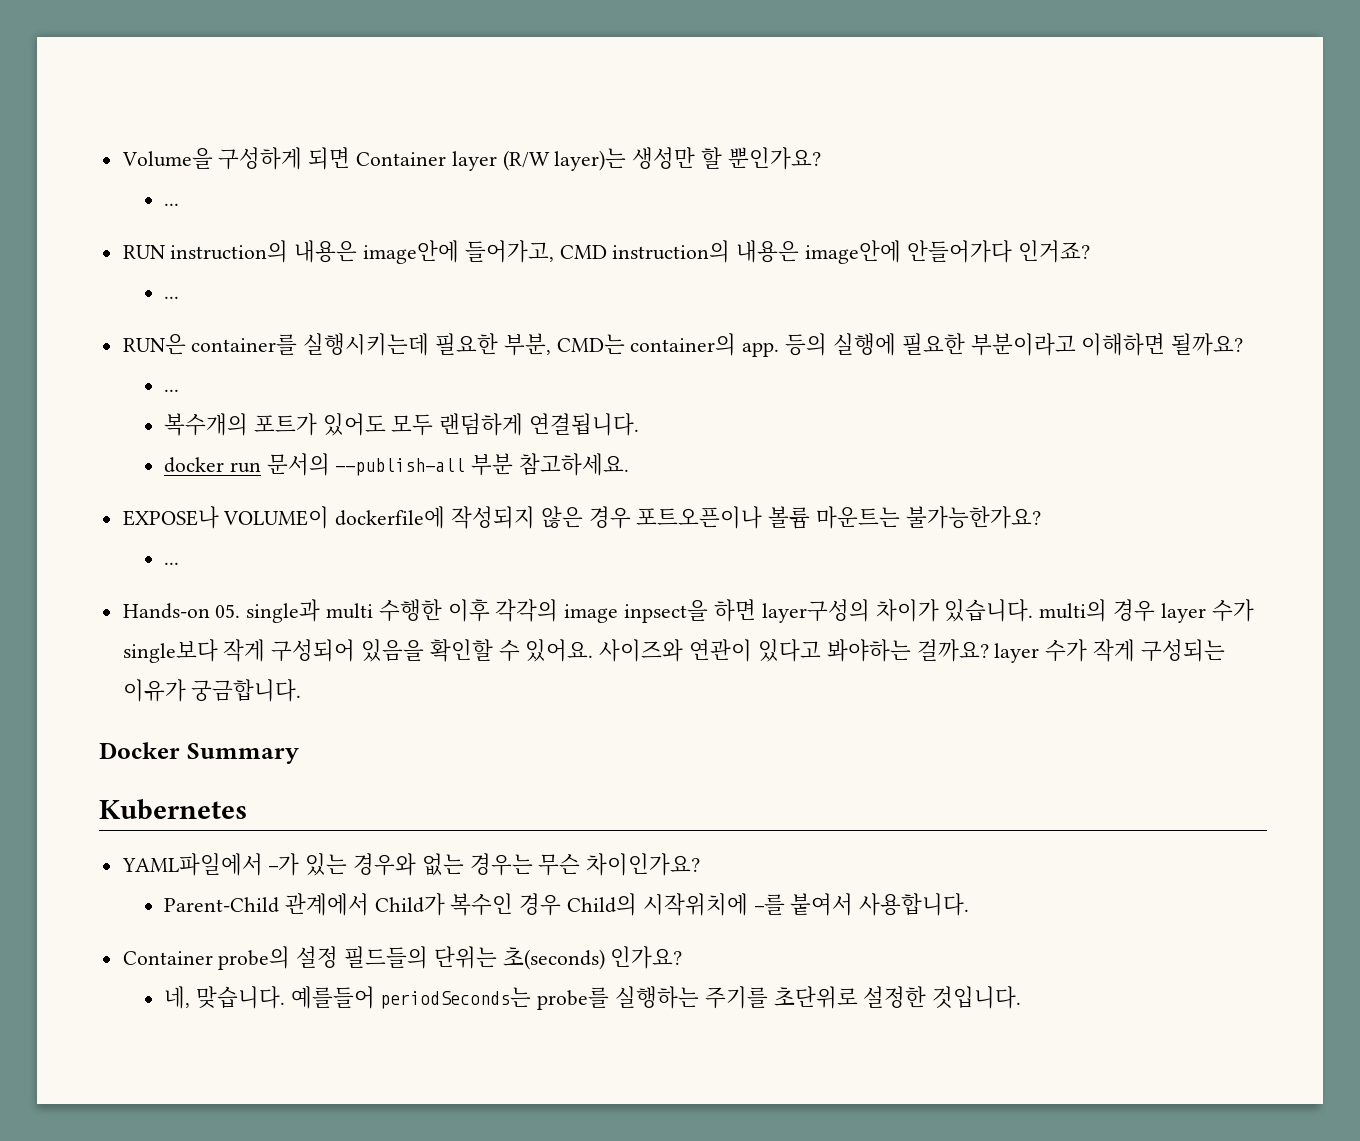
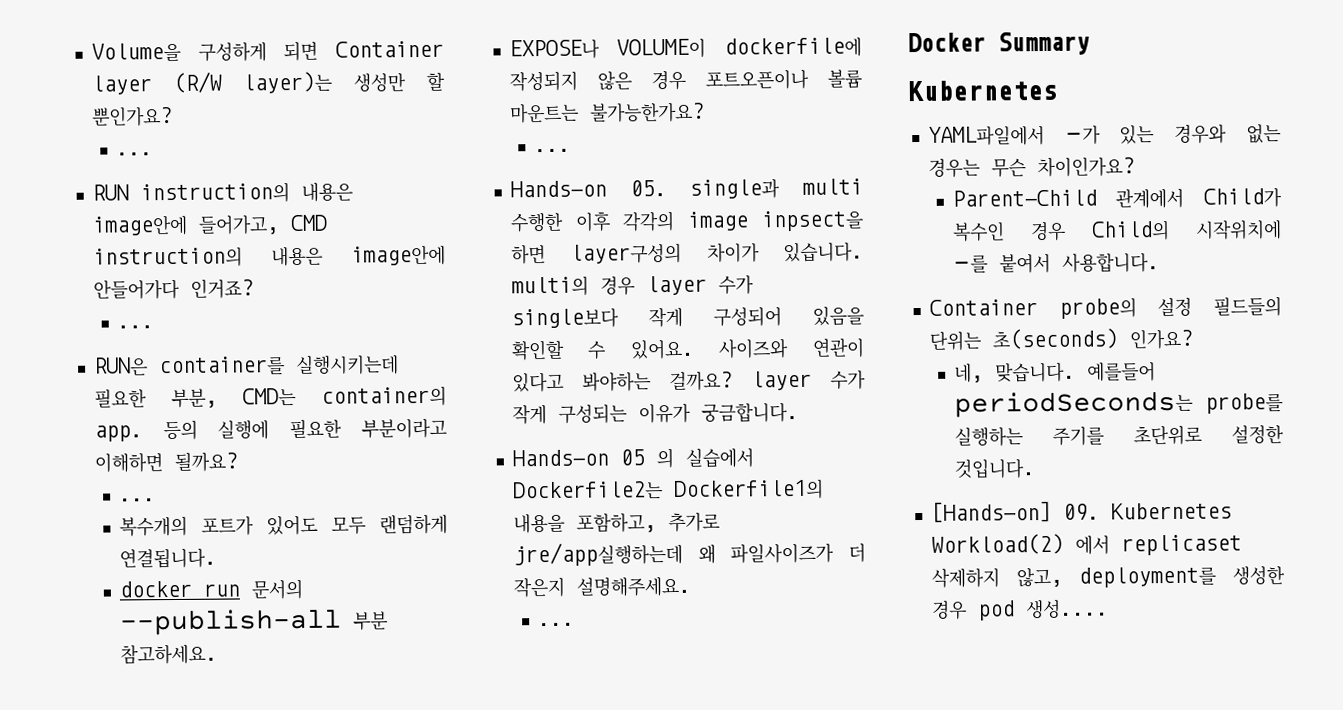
+ Hands-on 05 의 실습에서 Dockerfile2는 Dockerfile1의 내용을 포함하고, 추가로 jre/app실행하는데 왜 파일사이즈가 더 작은지 설명해주세요.
+ ...
+ [Hands-on] 09. Kubernetes Workload(2) 에서 replicaset 삭제하지 않고, deployment를 생성한 경우 pod 생성....

